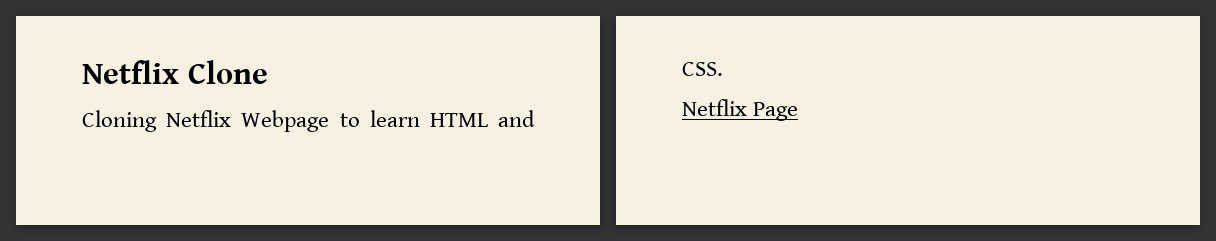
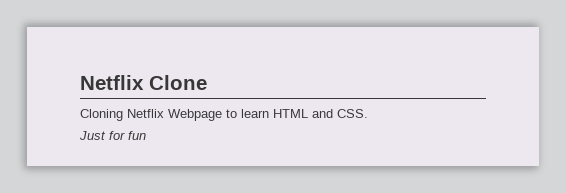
- Netflix Page
+ Just for fun

